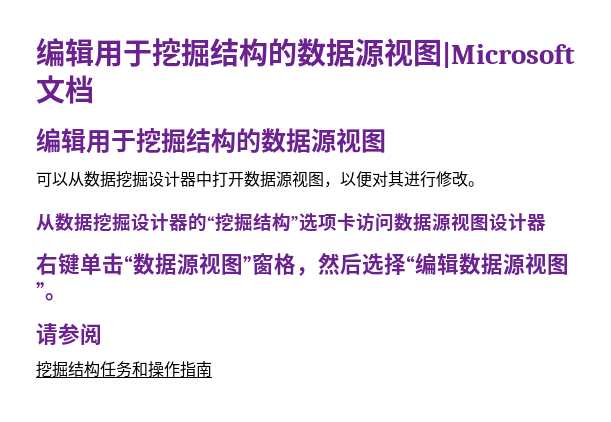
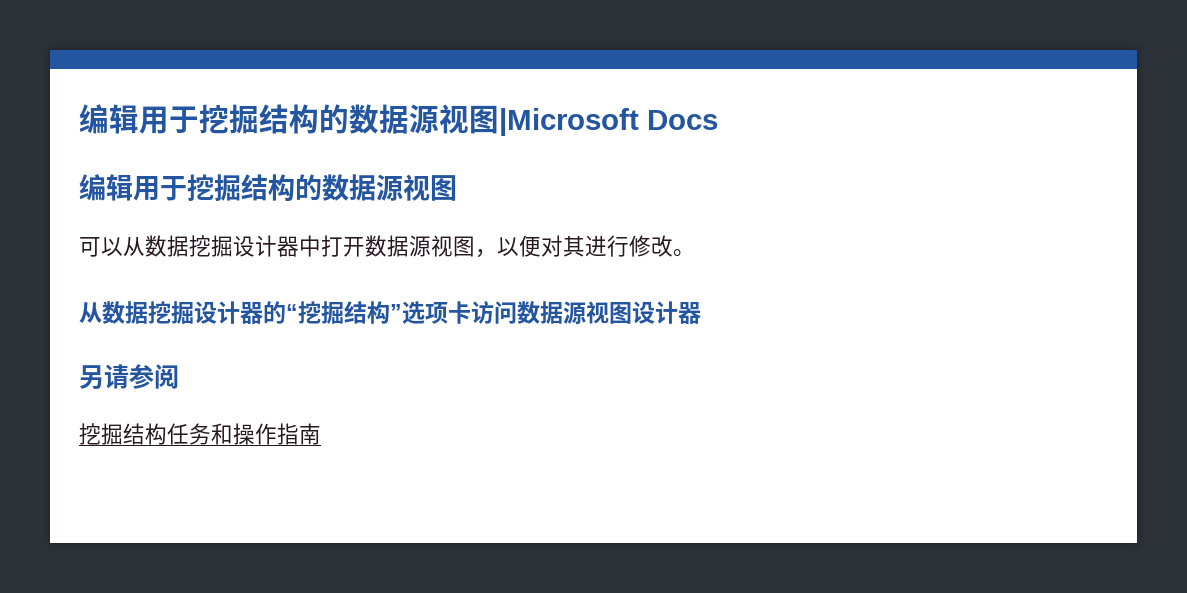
- 编辑用于挖掘结构的数据源视图|Microsoft文档
+ 编辑用于挖掘结构的数据源视图|Microsoft Docs
- 右键单击“数据源视图”窗格，然后选择“编辑数据源视图”。
- 请参阅
+ 另请参阅

